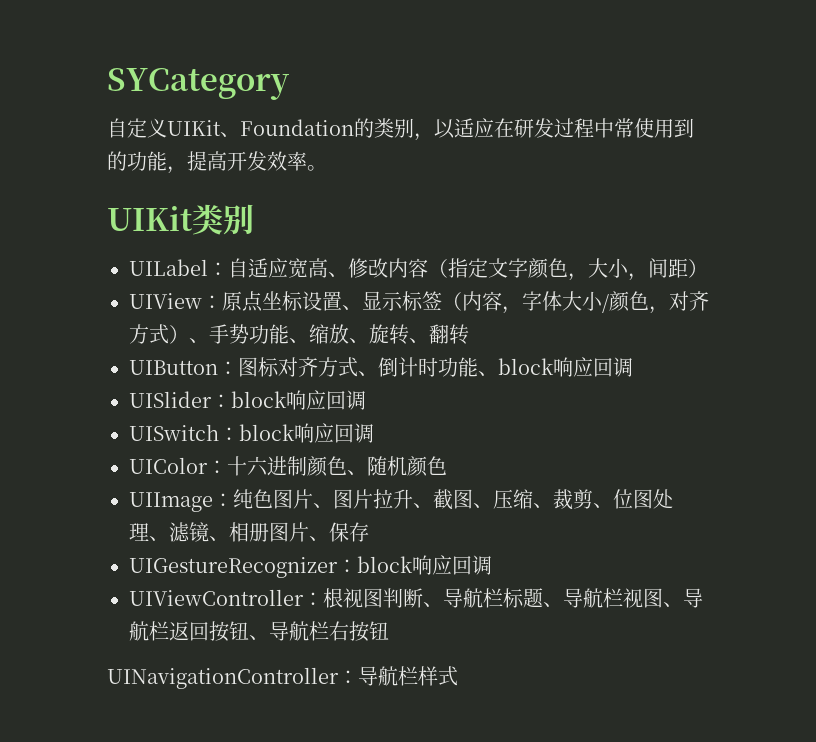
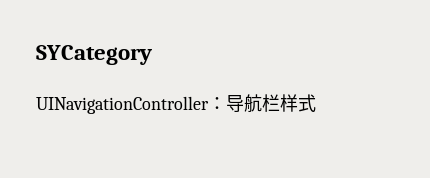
- 自定义UIKit、Foundation的类别，以适应在研发过程中常使用到的功能，提高开发效率。
- UIKit类别
- UILabel：自适应宽高、修改内容（指定文字颜色，大小，间距）
- UIView：原点坐标设置、显示标签（内容，字体大小/颜色，对齐方式）、手势功能、缩放、旋转、翻转
- UIButton：图标对齐方式、倒计时功能、block响应回调
- UISlider：block响应回调
- UISwitch：block响应回调
- UIColor：十六进制颜色、随机颜色
- UIImage：纯色图片、图片拉升、截图、压缩、裁剪、位图处理、滤镜、相册图片、保存
- UIGestureRecognizer：block响应回调
- UIViewController：根视图判断、导航栏标题、导航栏视图、导航栏返回按钮、导航栏右按钮

